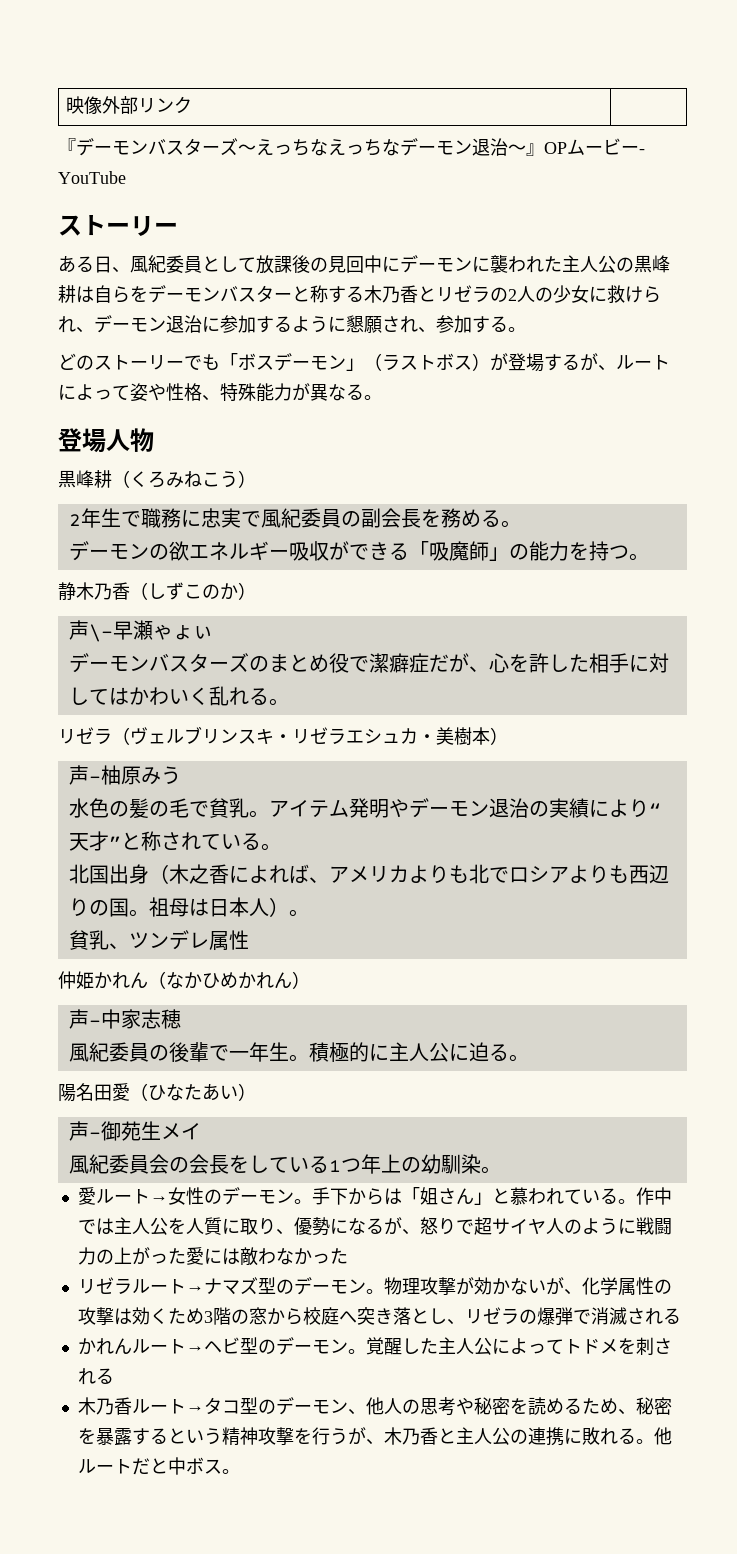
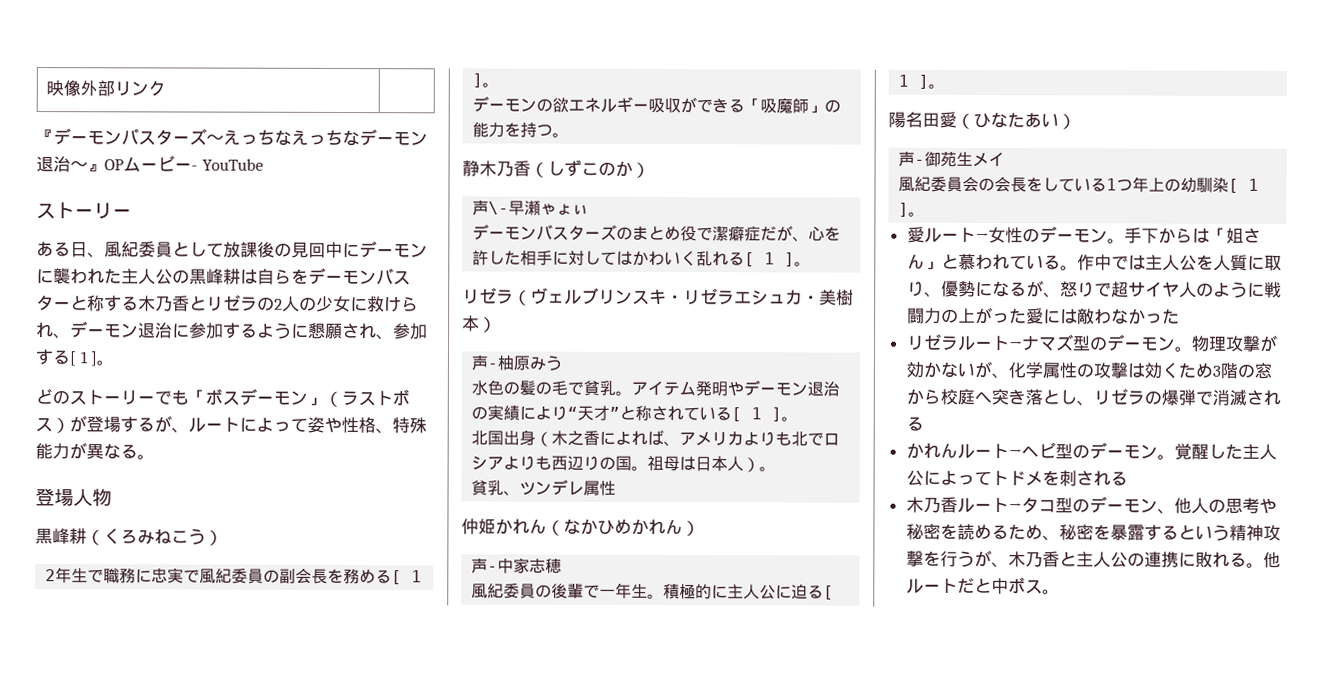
- ある日、風紀委員として放課後の見回中にデーモンに襲われた主人公の黒峰耕は自らをデーモンバスターと称する木乃香とリゼラの2人の少女に救けられ、デーモン退治に参加するように懇願され、参加する。
+ ある日、風紀委員として放課後の見回中にデーモンに襲われた主人公の黒峰耕は自らをデーモンバスターと称する木乃香とリゼラの2人の少女に救けられ、デーモン退治に参加するように懇願され、参加する[ 1 ]。
- 2年生で職務に忠実で風紀委員の副会長を務める。
+ 2年生で職務に忠実で風紀委員の副会長を務める[ 1 ]。
- デーモンバスターズのまとめ役で潔癖症だが、心を許した相手に対してはかわいく乱れる。
+ デーモンバスターズのまとめ役で潔癖症だが、心を許した相手に対してはかわいく乱れる[ 1 ]。
- アイテム発明やデーモン退治の実績により“天才”と称されている。
+ アイテム発明やデーモン退治の実績により“天才”と称されている[ 1 ]。
- 積極的に主人公に迫る。
+ 積極的に主人公に迫る[ 1 ]。
- 風紀委員会の会長をしている1つ年上の幼馴染。
+ 風紀委員会の会長をしている1つ年上の幼馴染[ 1 ]。

